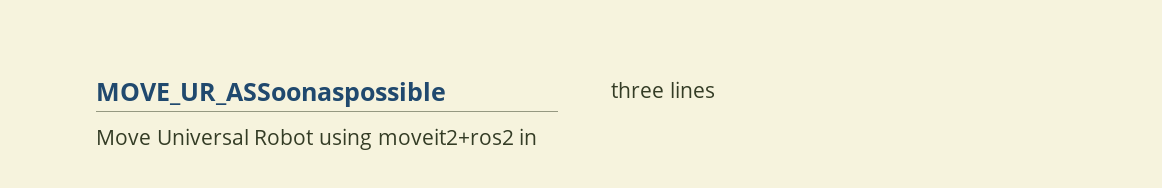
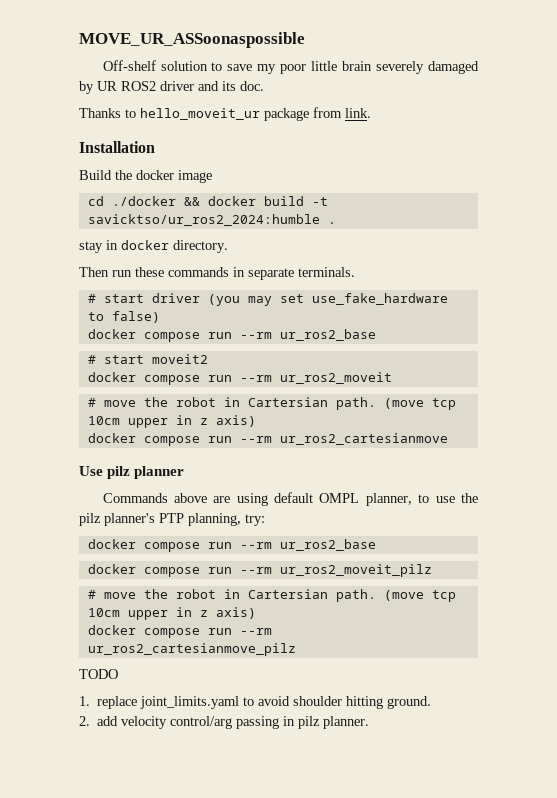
- Move Universal Robot using moveit2+ros2 in three lines
+ Off-shelf solution to save my poor little brain severely damaged by UR ROS2 driver and its doc.
+ Thanks to hello_moveit_ur package from link.
+ Installation
+ Build the docker image
+ cd ./docker && docker build -t savicktso/ur_ros2_2024:humble .
+ stay in docker directory.
+ Then run these commands in separate terminals.
+ # start driver (you may set use_fake_hardware to false)
+ docker compose run --rm ur_ros2_base
+ # start moveit2
+ docker compose run --rm ur_ros2_moveit
+ # move the robot in Cartersian path. (move tcp 10cm upper in z axis)
+ docker compose run --rm ur_ros2_cartesianmove
+ Use pilz planner
+ Commands above are using default OMPL planner, to use the pilz planner's PTP planning, try:
+ docker compose run --rm ur_ros2_base
+ docker compose run --rm ur_ros2_moveit_pilz
+ # move the robot in Cartersian path. (move tcp 10cm upper in z axis)
+ docker compose run --rm ur_ros2_cartesianmove_pilz
+ TODO
+ 1. replace joint_limits.yaml to avoid shoulder hitting ground.
+ 2. add velocity control/arg passing in pilz planner.

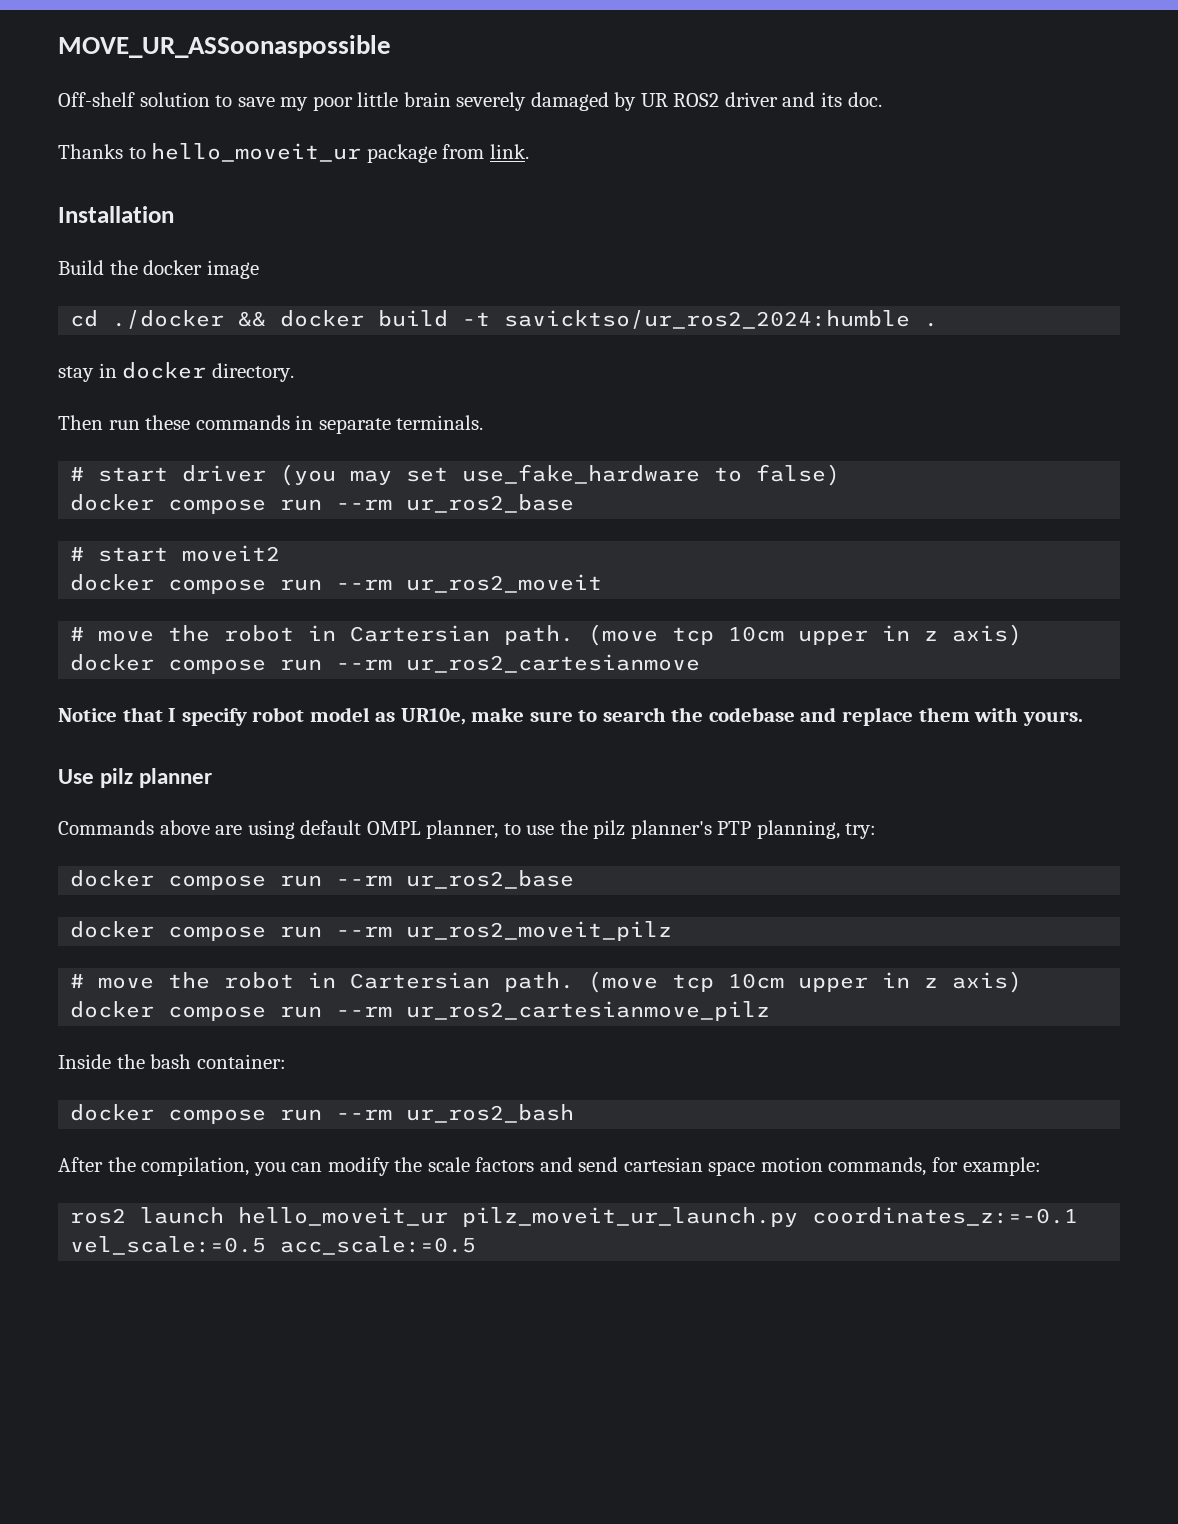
+ Notice that I specify robot model as UR10e, make sure to search the codebase and replace them with yours.
- TODO
- 1. replace joint_limits.yaml to avoid shoulder hitting ground.
- 2. add velocity control/arg passing in pilz planner.
+ Inside the bash container:
+ docker compose run --rm ur_ros2_bash
+ After the compilation, you can modify the scale factors and send cartesian space motion commands, for example:
+ ros2 launch hello_moveit_ur pilz_moveit_ur_launch.py coordinates_z:=-0.1 vel_scale:=0.5 acc_scale:=0.5

